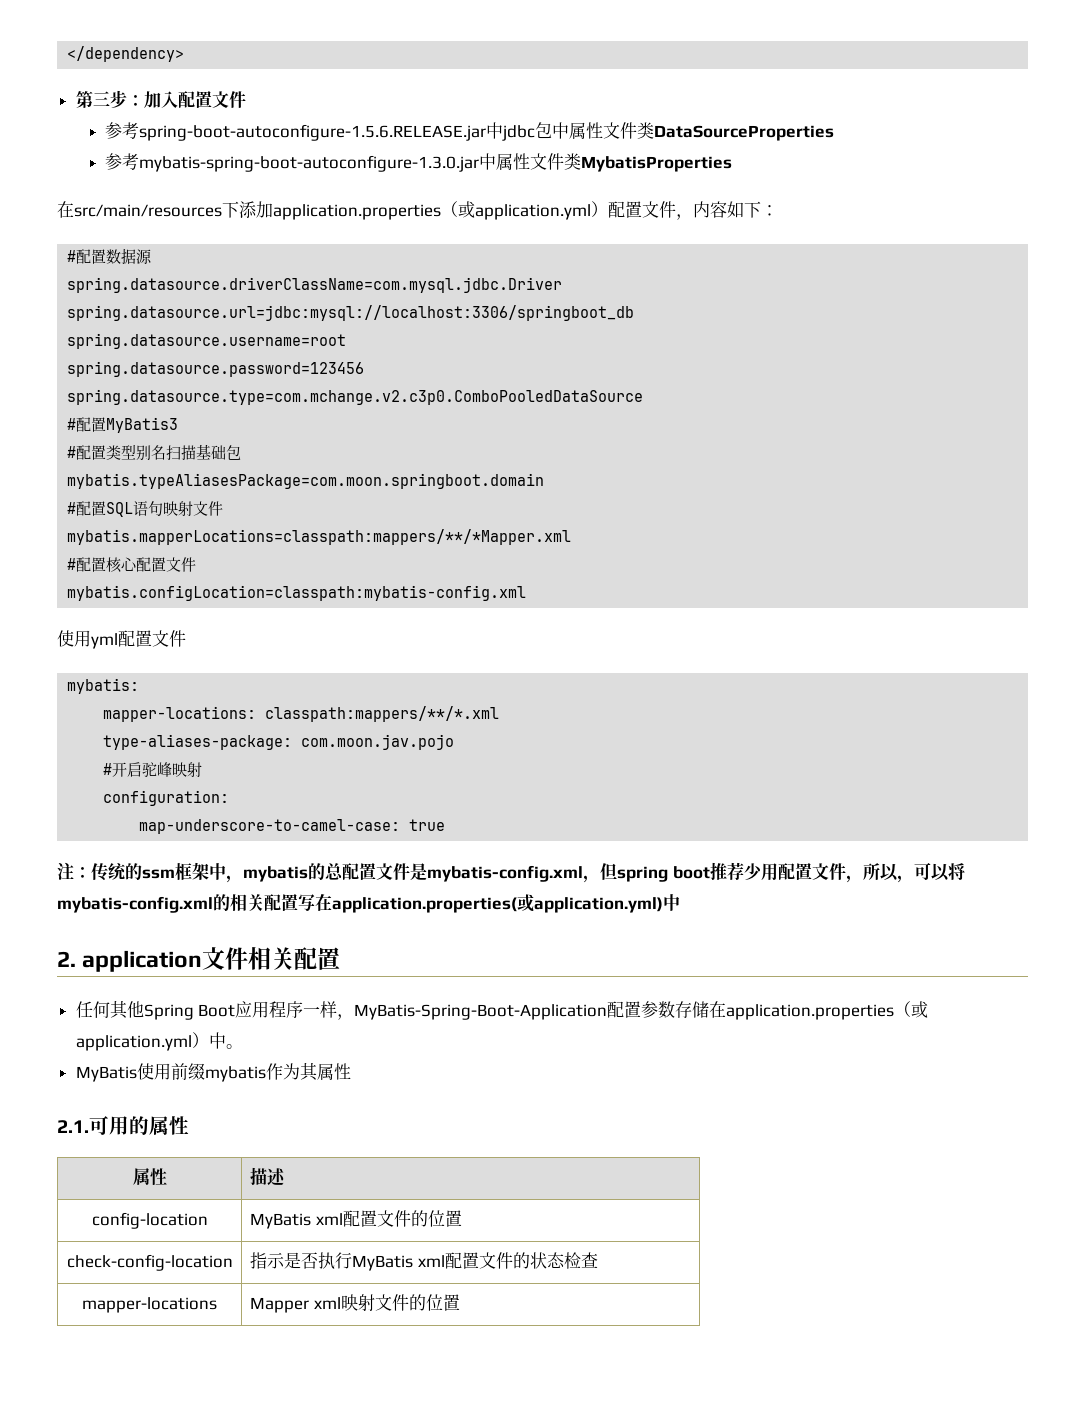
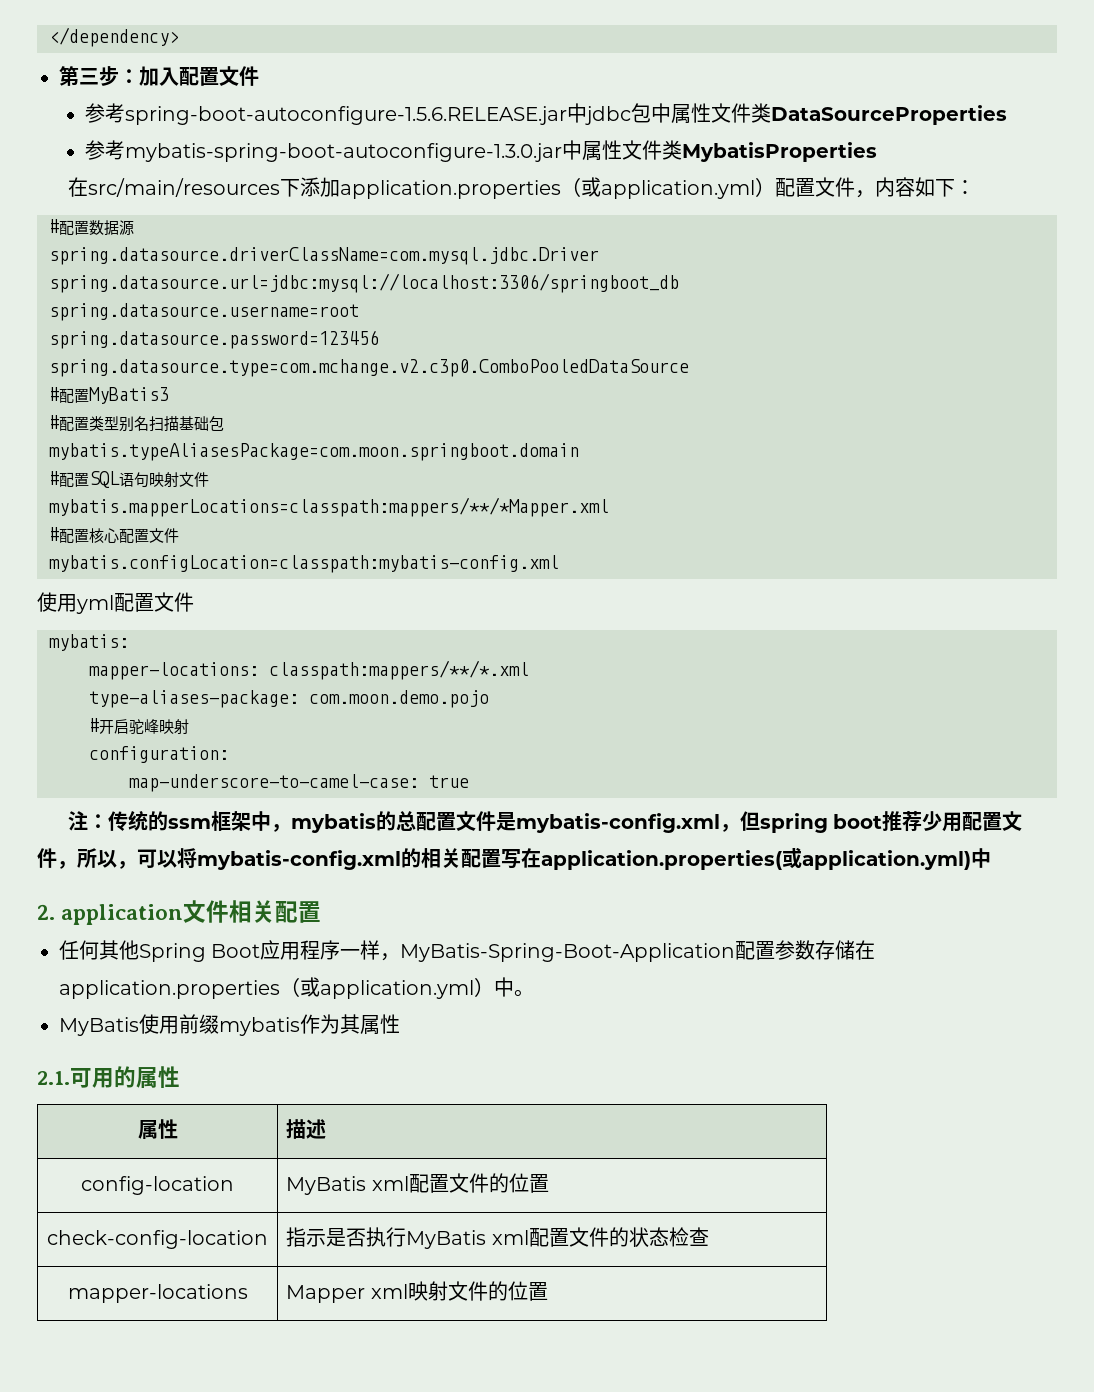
- type-aliases-package: com.moon.jav.pojo
+ type-aliases-package: com.moon.demo.pojo

